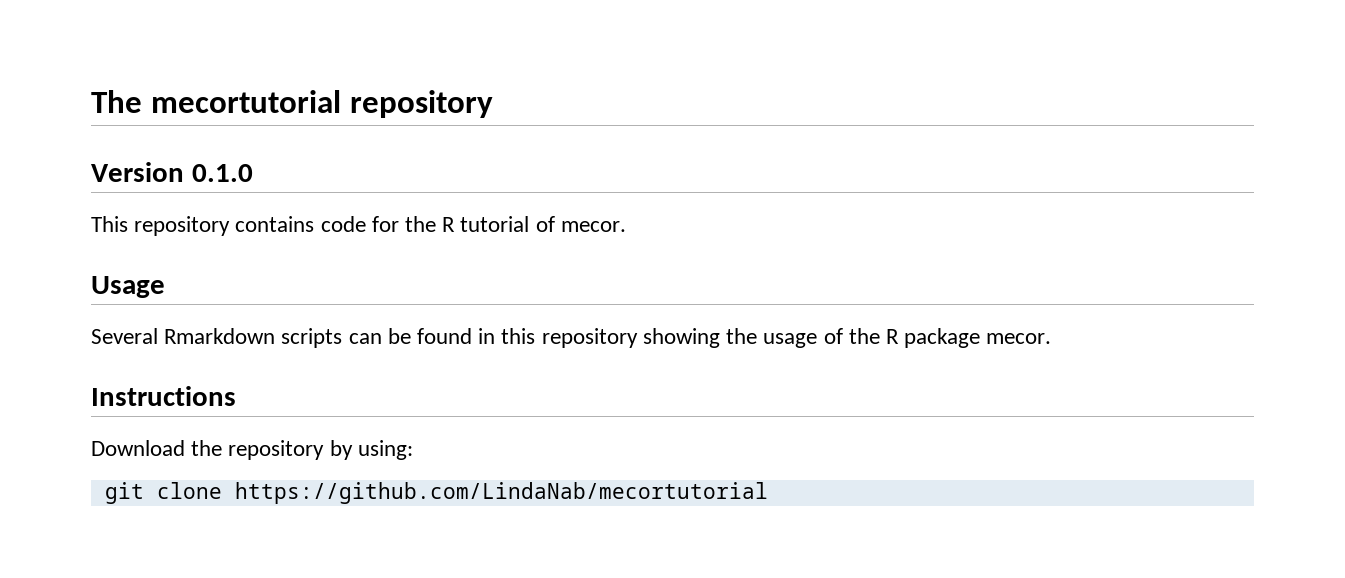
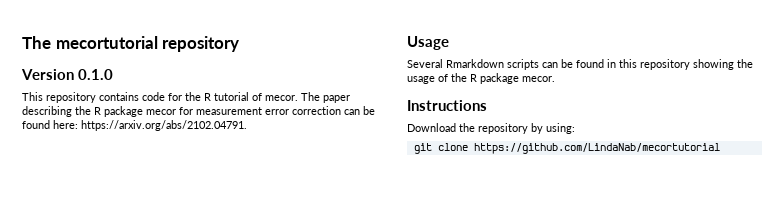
+ The paper describing the R package mecor for measurement error correction can be found here: https://arxiv.org/abs/2102.04791.

